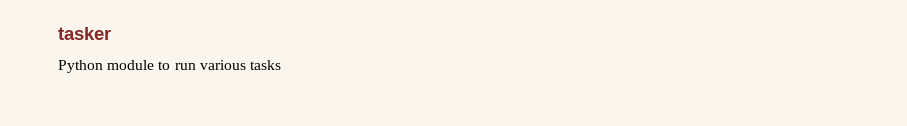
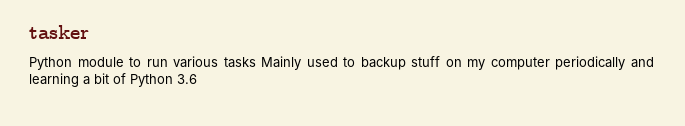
- Python module to run various tasks
+ Python module to run various tasks Mainly used to backup stuff on my computer periodically and learning a bit of Python 3.6

